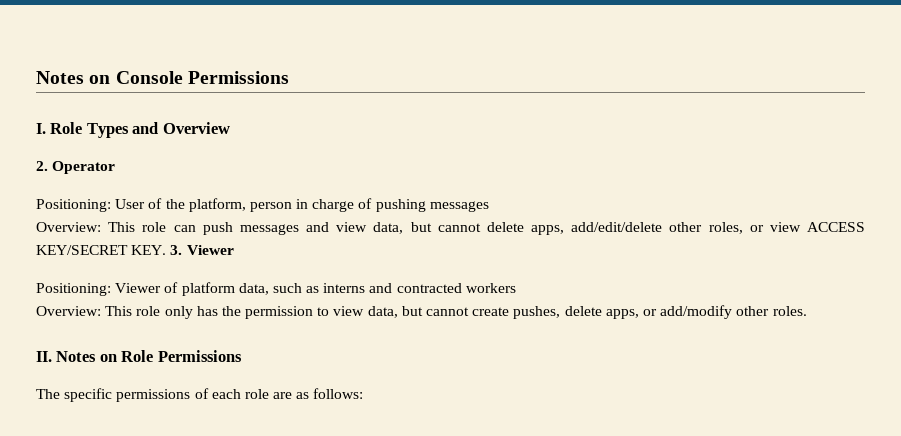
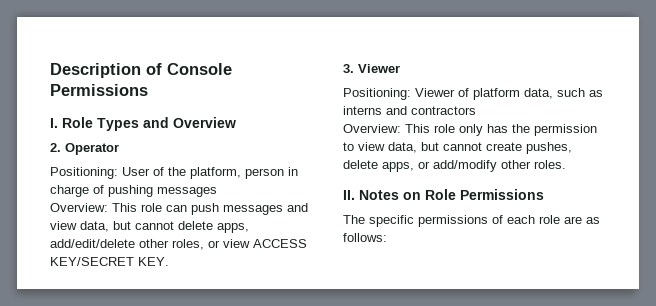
- Notes on Console Permissions
+ Description of Console Permissions
- Overview: This role can push messages and view data, but cannot delete apps, add/edit/delete other roles, or view ACCESS KEY/SECRET KEY. 3. Viewer
+ Overview: This role can push messages and view data, but cannot delete apps, add/edit/delete other roles, or view ACCESS KEY/SECRET KEY.
+ 3. Viewer
- Positioning: Viewer of platform data, such as interns and contracted workers
+ Positioning: Viewer of platform data, such as interns and contractors

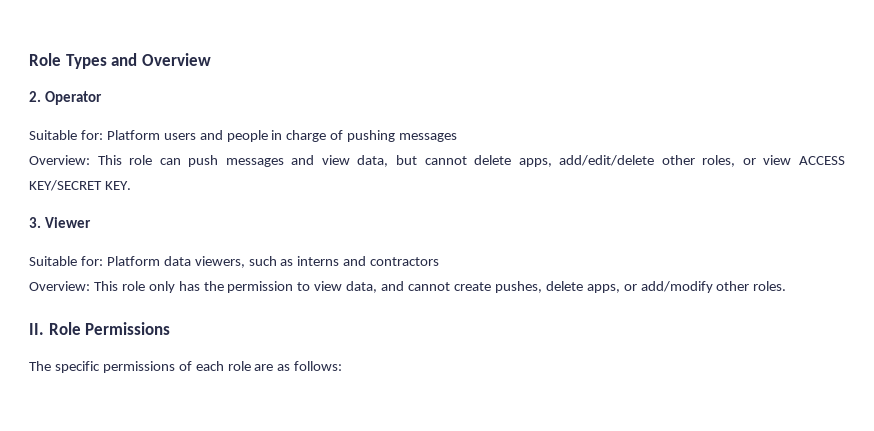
- Description of Console Permissions
- I. Role Types and Overview
+ Role Types and Overview
- Positioning: User of the platform, person in charge of pushing messages
+ Suitable for: Platform users and people in charge of pushing messages
- Positioning: Viewer of platform data, such as interns and contractors
+ Suitable for: Platform data viewers, such as interns and contractors
- Overview: This role only has the permission to view data, but cannot create pushes, delete apps, or add/modify other roles.
+ Overview: This role only has the permission to view data, and cannot create pushes, delete apps, or add/modify other roles.
- II. Notes on Role Permissions
+ II. Role Permissions

